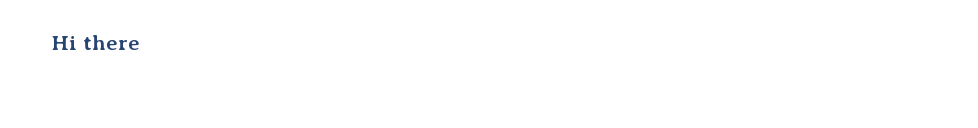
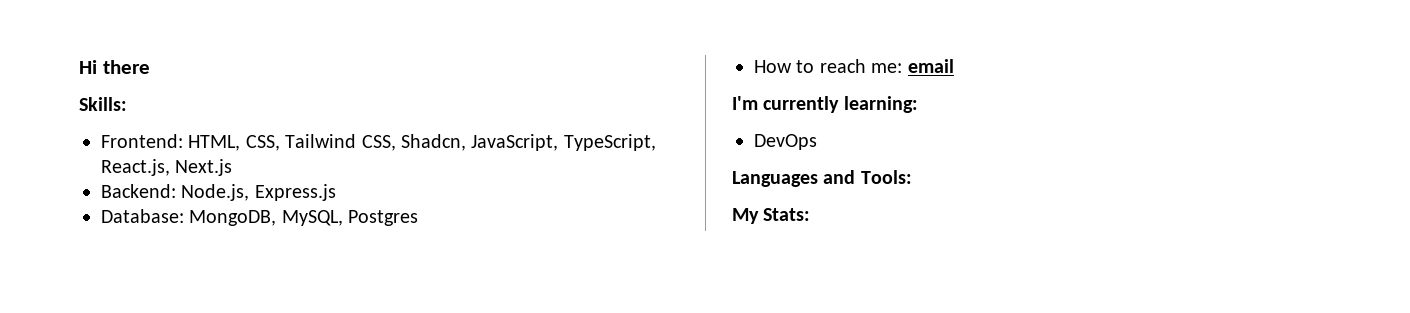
+ Skills:
+ Frontend: HTML, CSS, Tailwind CSS, Shadcn, JavaScript, TypeScript, React.js, Next.js
+ Backend: Node.js, Express.js
+ Database: MongoDB, MySQL, Postgres
+ How to reach me: email
+ I'm currently learning:
+ DevOps
+ Languages and Tools:
+ My Stats:

